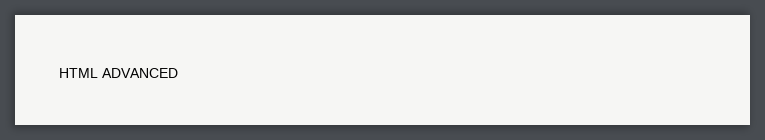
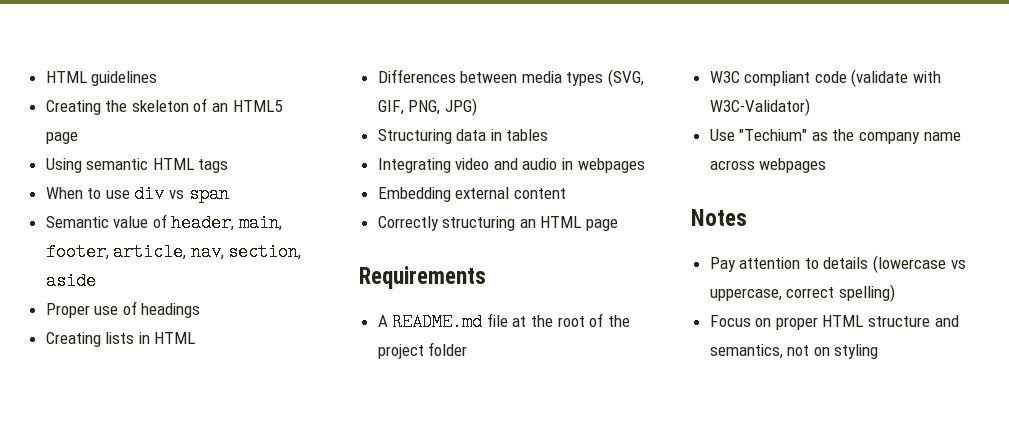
- HTML ADVANCED
+ HTML guidelines
+ Creating the skeleton of an HTML5 page
+ Using semantic HTML tags
+ When to use div vs span
+ Semantic value of header, main, footer, article, nav, section, aside
+ Proper use of headings
+ Creating lists in HTML
+ Differences between media types (SVG, GIF, PNG, JPG)
+ Structuring data in tables
+ Integrating video and audio in webpages
+ Embedding external content
+ Correctly structuring an HTML page
+ Requirements
+ A README.md file at the root of the project folder
+ W3C compliant code (validate with W3C-Validator)
+ Use "Techium" as the company name across webpages
+ Notes
+ Pay attention to details (lowercase vs uppercase, correct spelling)
+ Focus on proper HTML structure and semantics, not on styling

